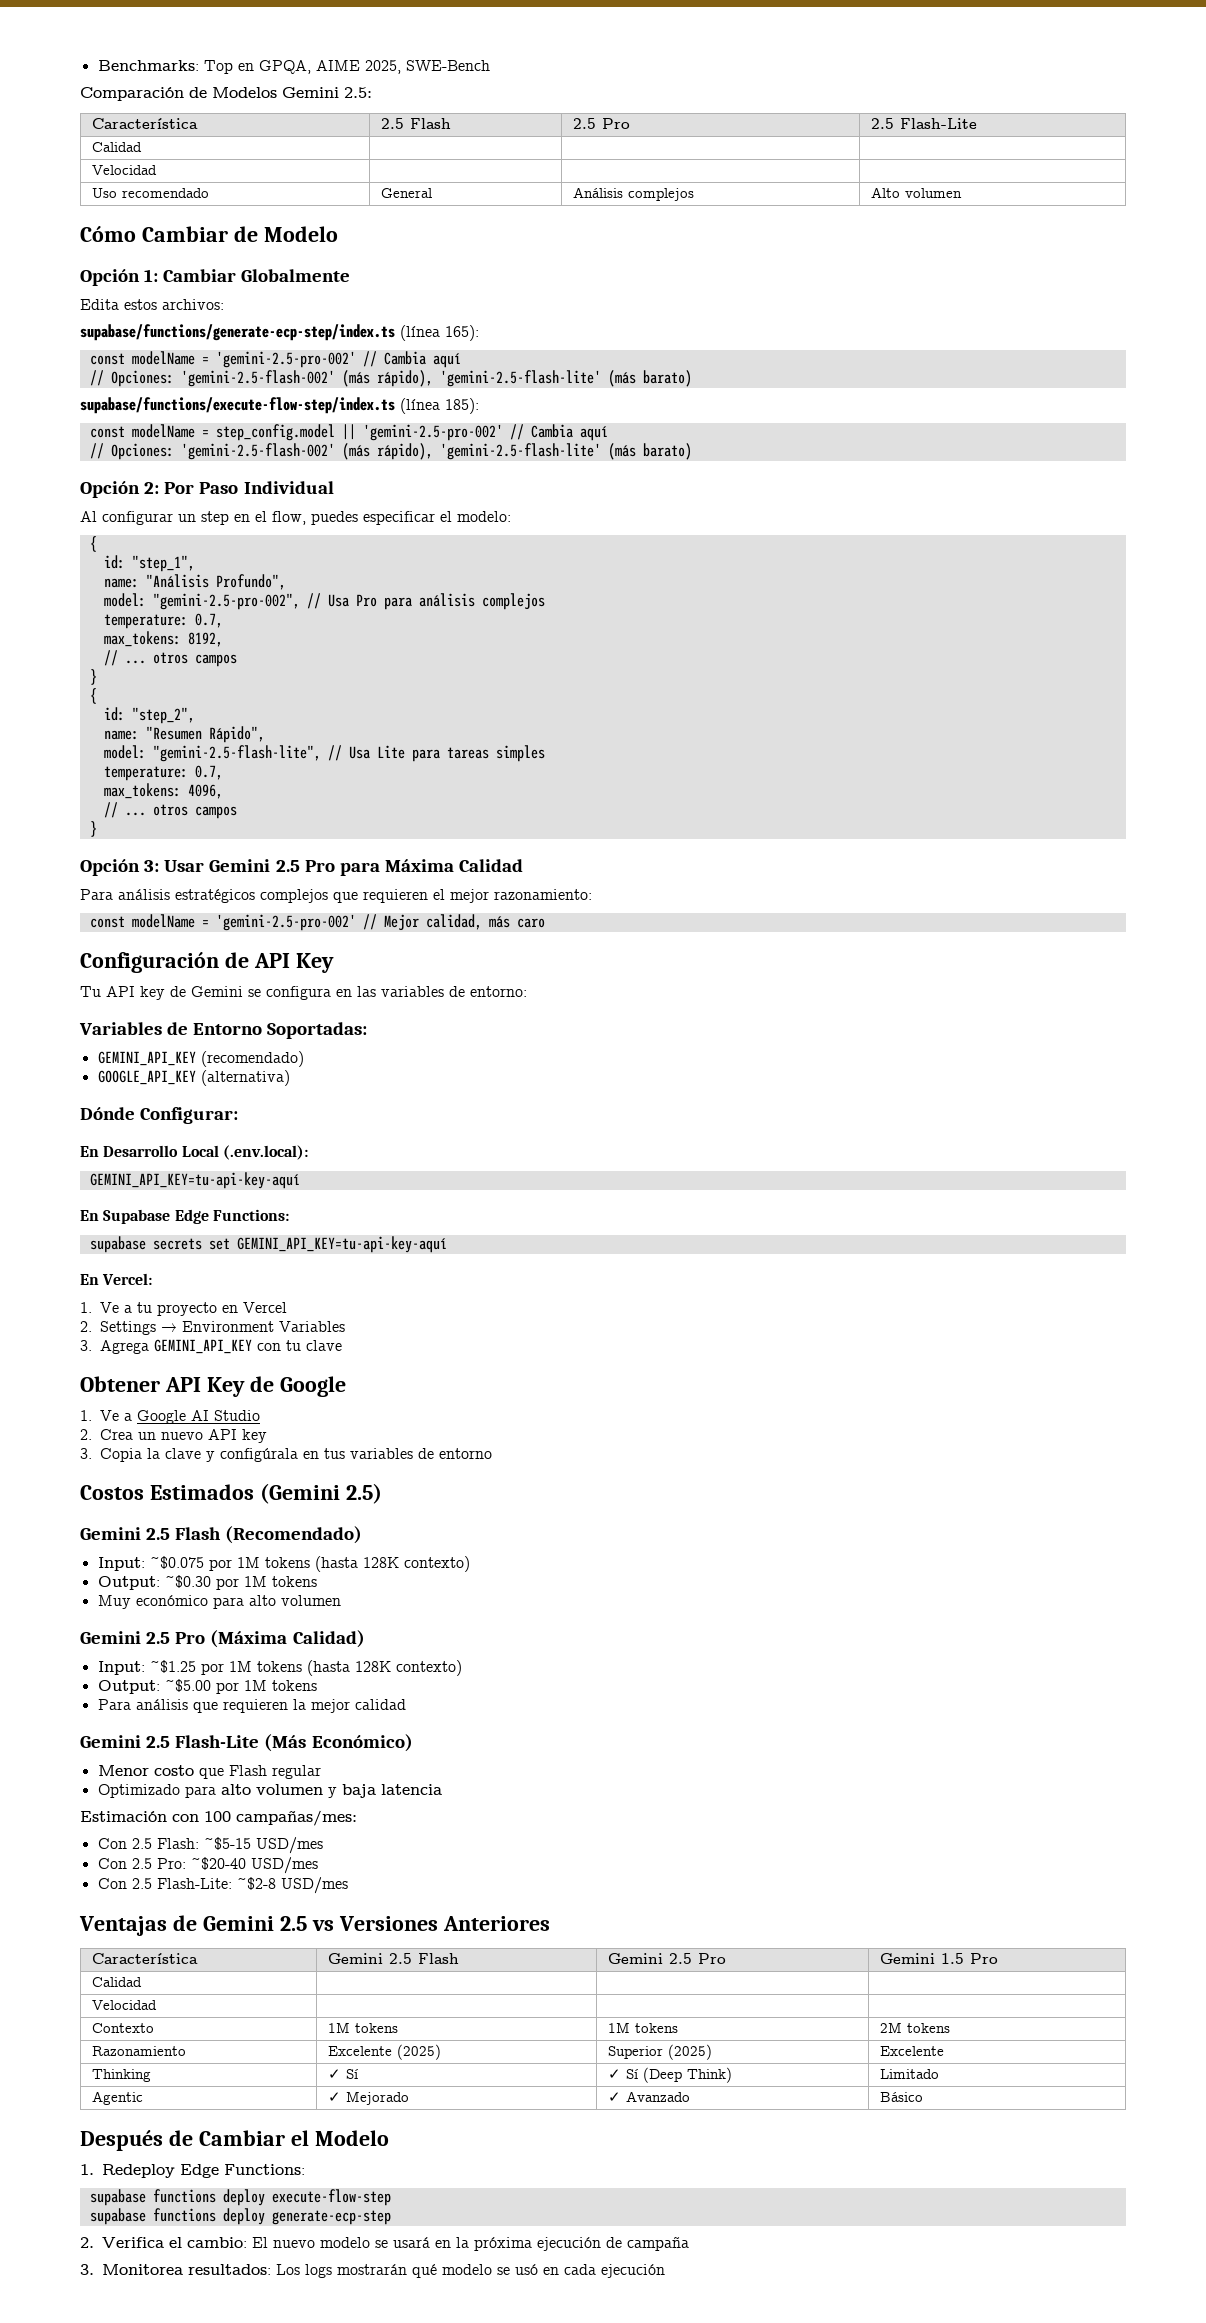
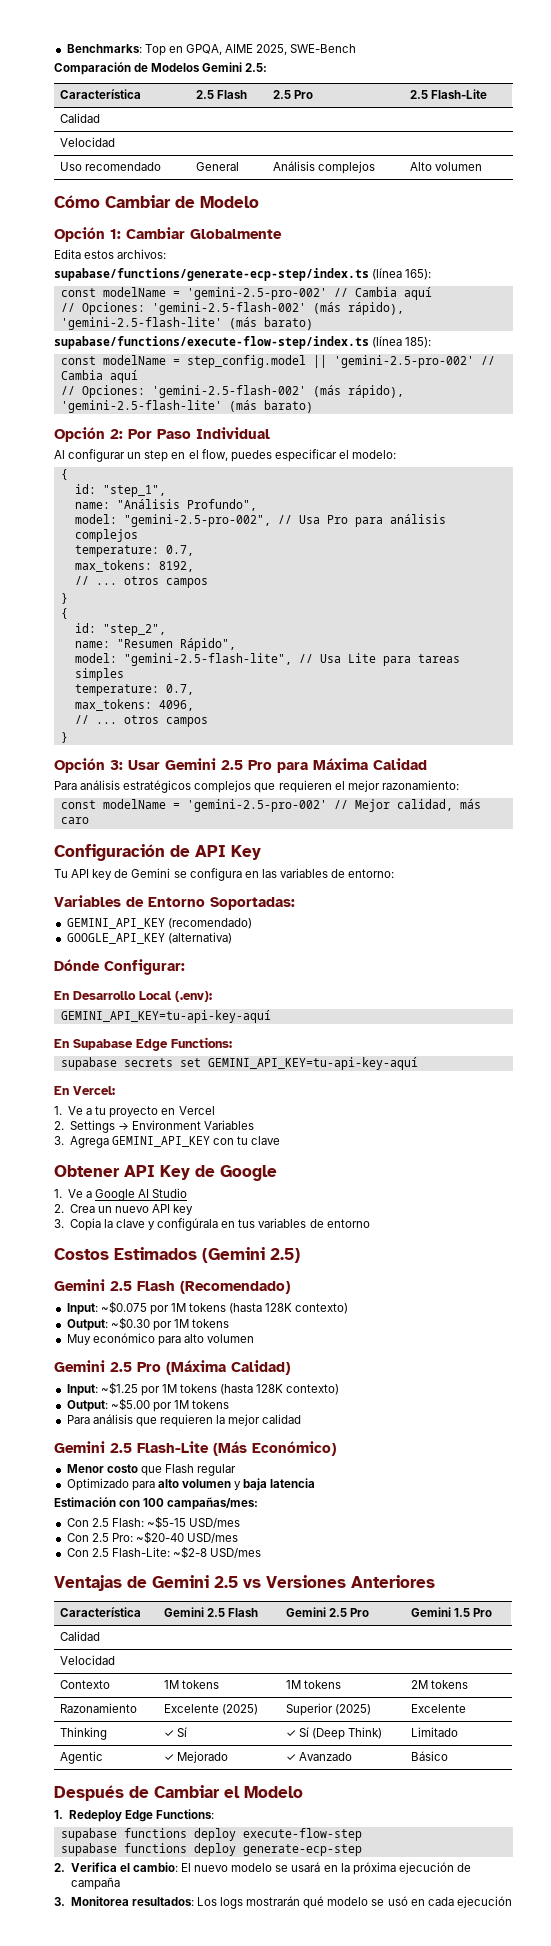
- En Desarrollo Local (.env.local):
+ En Desarrollo Local (.env):

